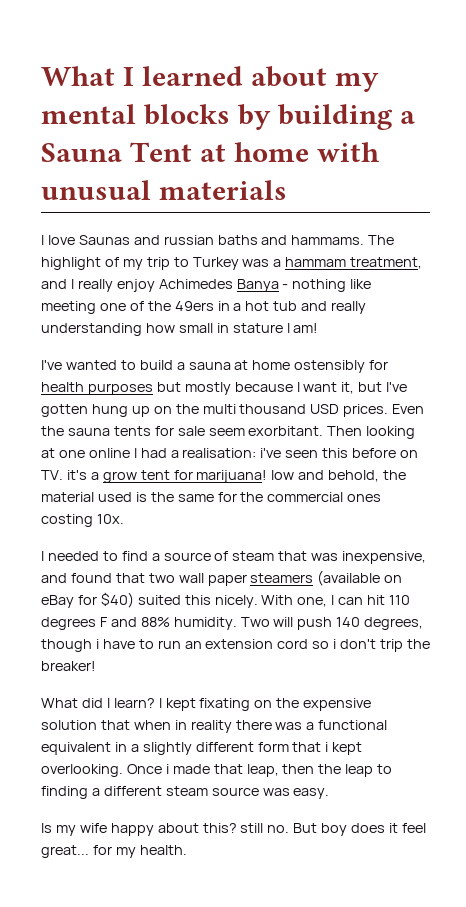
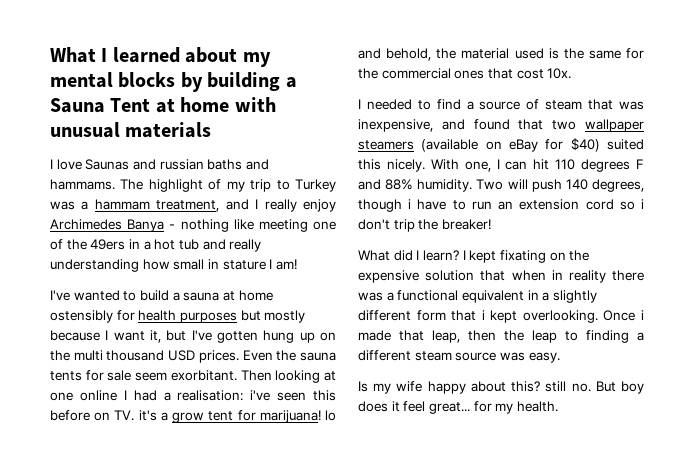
- The highlight of my trip to Turkey was a hammam treatment, and I really enjoy Achimedes Banya - nothing like meeting one of the 49ers in a hot tub and really understanding how small in stature I am!
+ The highlight of my trip to Turkey was a hammam treatment, and I really enjoy Archimedes Banya - nothing like meeting one of the 49ers in a hot tub and really understanding how small in stature I am!
- Then looking at one online I had a realisation: i've seen this before on TV. it's a grow tent for marijuana! low and behold, the material used is the same for the commercial ones costing 10x.
+ Then looking at one online I had a realisation: i've seen this before on TV. it's a grow tent for marijuana! lo and behold, the material used is the same for the commercial ones that cost 10x.
- I needed to find a source of steam that was inexpensive, and found that two wall paper steamers (available on eBay for $40) suited this nicely.
+ I needed to find a source of steam that was inexpensive, and found that two wallpaper steamers (available on eBay for $40) suited this nicely.

